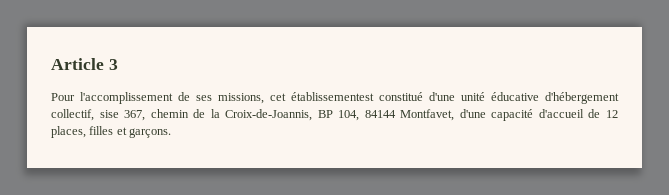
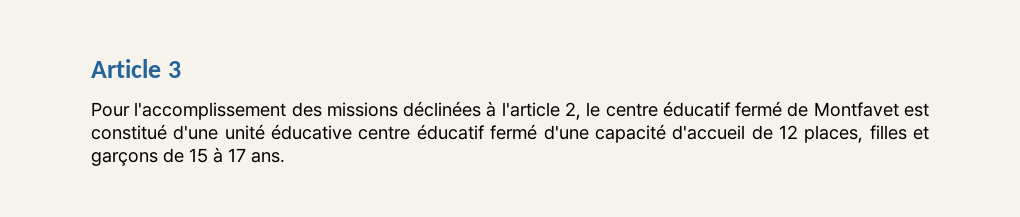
- Pour l'accomplissement de ses missions, cet établissementest constitué d'une unité éducative d'hébergement collectif, sise 367, chemin de la Croix-de-Joannis, BP 104, 84144 Montfavet, d'une capacité d'accueil de 12 places, filles et garçons.
+ Pour l'accomplissement des missions déclinées à l'article 2, le centre éducatif fermé de Montfavet est constitué d'une unité éducative centre éducatif fermé d'une capacité d'accueil de 12 places, filles et garçons de 15 à 17 ans.

